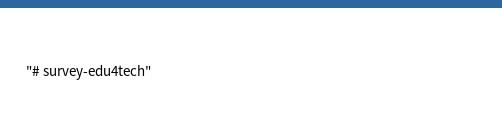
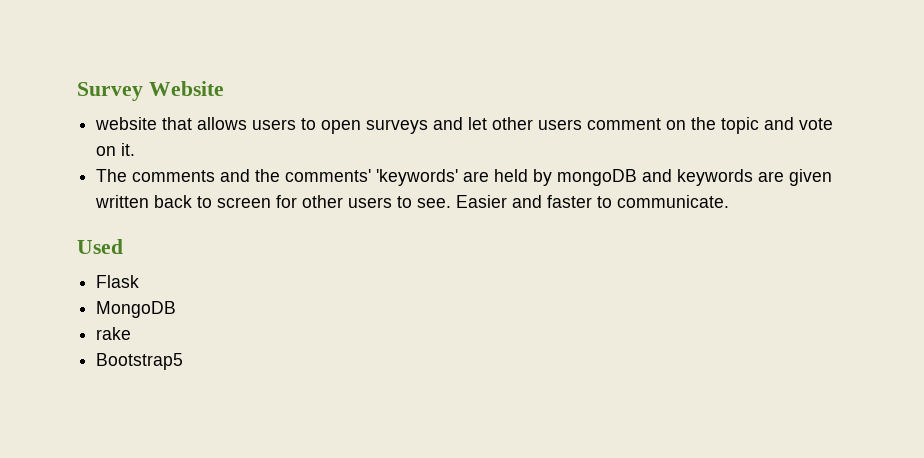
- "# survey-edu4tech"
+ Survey Website
+ website that allows users to open surveys and let other users comment on the topic and vote on it.
+ The comments and the comments' 'keywords' are held by mongoDB and keywords are given written back to screen for other users to see. Easier and faster to communicate.
+ Used
+ Flask
+ MongoDB
+ rake
+ Bootstrap5

